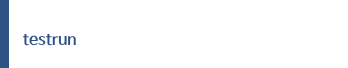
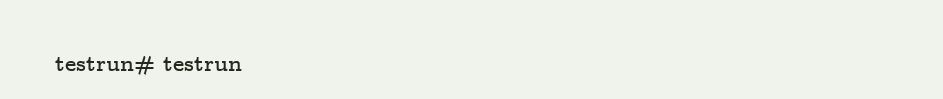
- testrun
+ testrun# testrun

